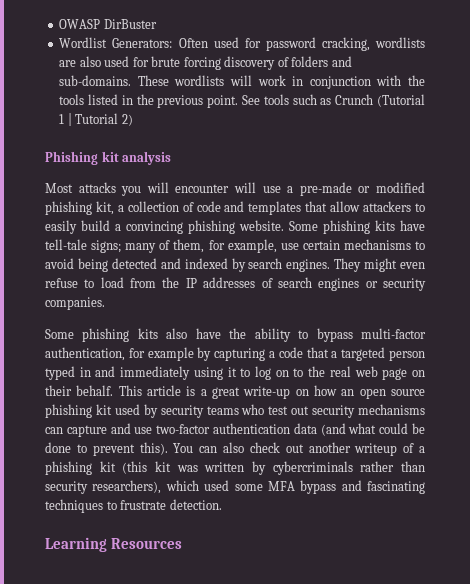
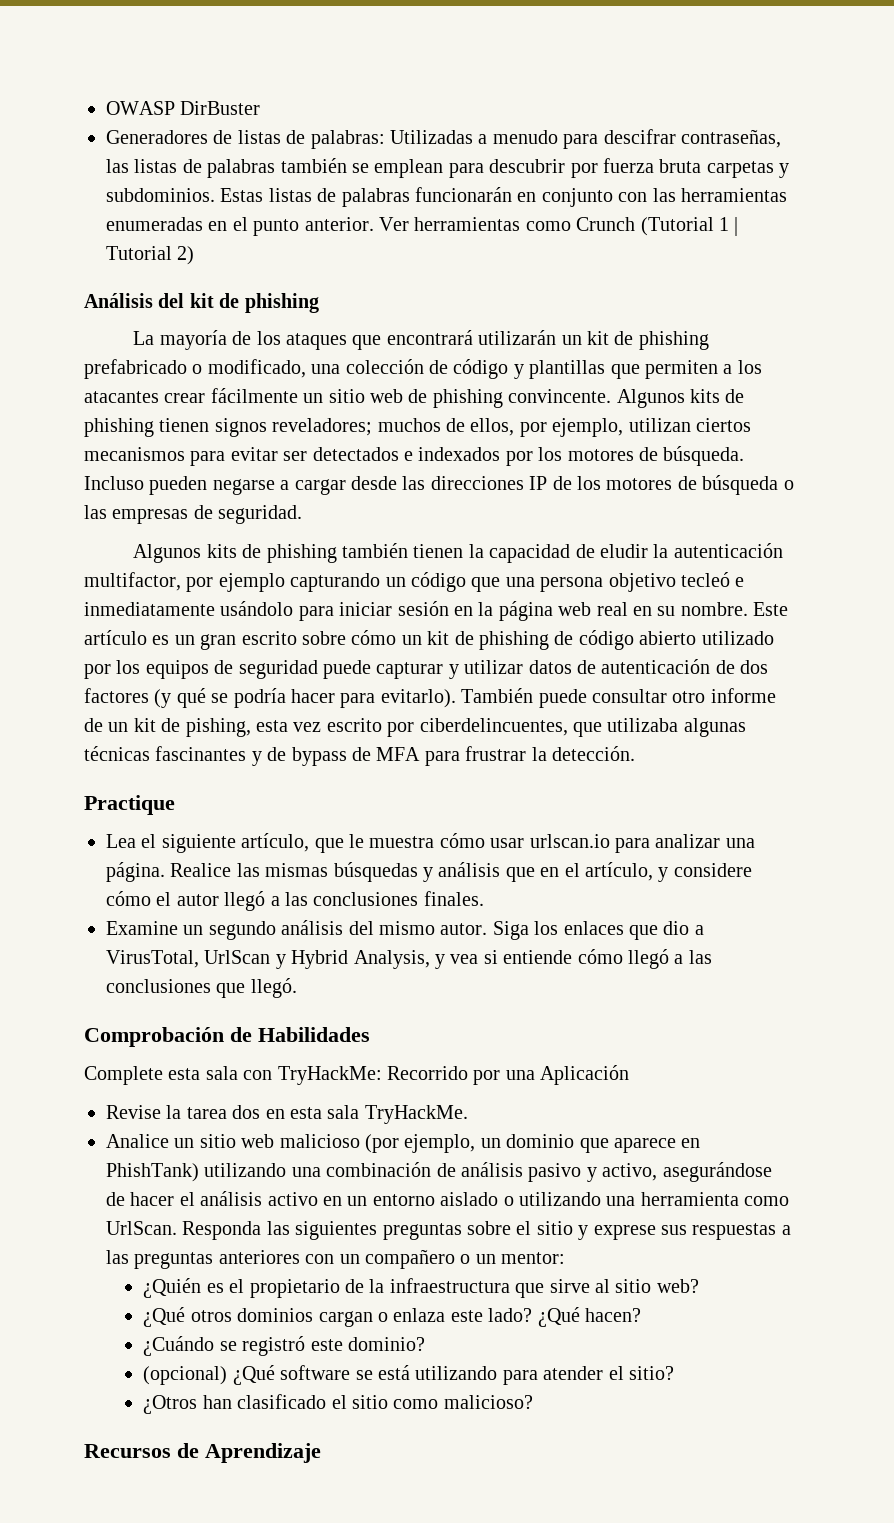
- Wordlist Generators: Often used for password cracking, wordlists are also used for brute forcing discovery of folders and sub-domains. These wordlists will work in conjunction with the tools listed in the previous point. See tools such as Crunch (Tutorial 1 | Tutorial 2)
+ Generadores de listas de palabras: Utilizadas a menudo para descifrar contraseñas, las listas de palabras también se emplean para descubrir por fuerza bruta carpetas y subdominios. Estas listas de palabras funcionarán en conjunto con las herramientas enumeradas en el punto anterior. Ver herramientas como Crunch (Tutorial 1 | Tutorial 2)
- Phishing kit analysis
- Most attacks you will encounter will use a pre-made or modified phishing kit, a collection of code and templates that allow attackers to easily build a convincing phishing website. Some phishing kits have tell-tale signs; many of them, for example, use certain mechanisms to avoid being detected and indexed by search engines. They might even refuse to load from the IP addresses of search engines or security companies.
- Some phishing kits also have the ability to bypass multi-factor authentication, for example by capturing a code that a targeted person typed in and immediately using it to log on to the real web page on their behalf. This article is a great write-up on how an open source phishing kit used by security teams who test out security mechanisms can capture and use two-factor authentication data (and what could be done to prevent this). You can also check out another writeup of a phishing kit (this kit was written by cybercriminals rather than security researchers), which used some MFA bypass and fascinating techniques to frustrate detection.
- Learning Resources
+ Análisis del kit de phishing
+ La mayoría de los ataques que encontrará utilizarán un kit de phishing prefabricado o modificado, una colección de código y plantillas que permiten a los atacantes crear fácilmente un sitio web de phishing convincente. Algunos kits de phishing tienen signos reveladores; muchos de ellos, por ejemplo, utilizan ciertos mecanismos para evitar ser detectados e indexados por los motores de búsqueda. Incluso pueden negarse a cargar desde las direcciones IP de los motores de búsqueda o las empresas de seguridad.
+ Algunos kits de phishing también tienen la capacidad de eludir la autenticación multifactor, por ejemplo capturando un código que una persona objetivo tecleó e inmediatamente usándolo para iniciar sesión en la página web real en su nombre. Este artículo es un gran escrito sobre cómo un kit de phishing de código abierto utilizado por los equipos de seguridad puede capturar y utilizar datos de autenticación de dos factores (y qué se podría hacer para evitarlo). También puede consultar otro informe de un kit de pishing, esta vez escrito por ciberdelincuentes, que utilizaba algunas técnicas fascinantes y de bypass de MFA para frustrar la detección.
+ Practique
+ Lea el siguiente artículo, que le muestra cómo usar urlscan.io para analizar una página. Realice las mismas búsquedas y análisis que en el artículo, y considere cómo el autor llegó a las conclusiones finales.
+ Examine un segundo análisis del mismo autor. Siga los enlaces que dio a VirusTotal, UrlScan y Hybrid Analysis, y vea si entiende cómo llegó a las conclusiones que llegó.
+ Comprobación de Habilidades
+ Complete esta sala con TryHackMe: Recorrido por una Aplicación
+ Revise la tarea dos en esta sala TryHackMe.
+ Analice un sitio web malicioso (por ejemplo, un dominio que aparece en PhishTank) utilizando una combinación de análisis pasivo y activo, asegurándose de hacer el análisis activo en un entorno aislado o utilizando una herramienta como UrlScan. Responda las siguientes preguntas sobre el sitio y exprese sus respuestas a las preguntas anteriores con un compañero o un mentor:
+ ¿Quién es el propietario de la infraestructura que sirve al sitio web?
+ ¿Qué otros dominios cargan o enlaza este lado? ¿Qué hacen?
+ ¿Cuándo se registró este dominio?
+ (opcional) ¿Qué software se está utilizando para atender el sitio?
+ ¿Otros han clasificado el sitio como malicioso?
+ Recursos de Aprendizaje

